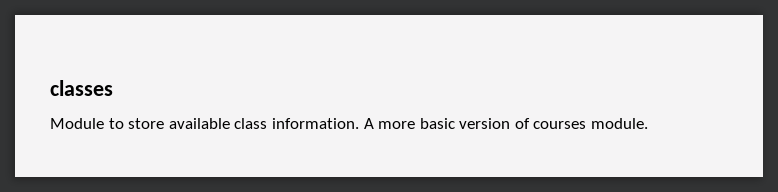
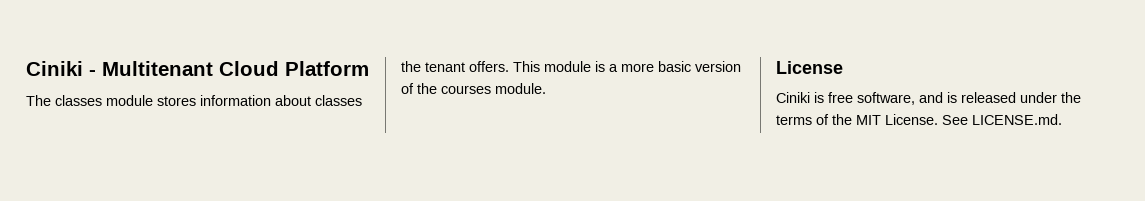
- classes
- Module to store available class information. A more basic version of courses module.
+ Ciniki - Multitenant Cloud Platform
+ The classes module stores information about classes the tenant offers. This module is a more basic version of the courses module.
+ License
+ Ciniki is free software, and is released under the terms of the MIT License. See LICENSE.md.

